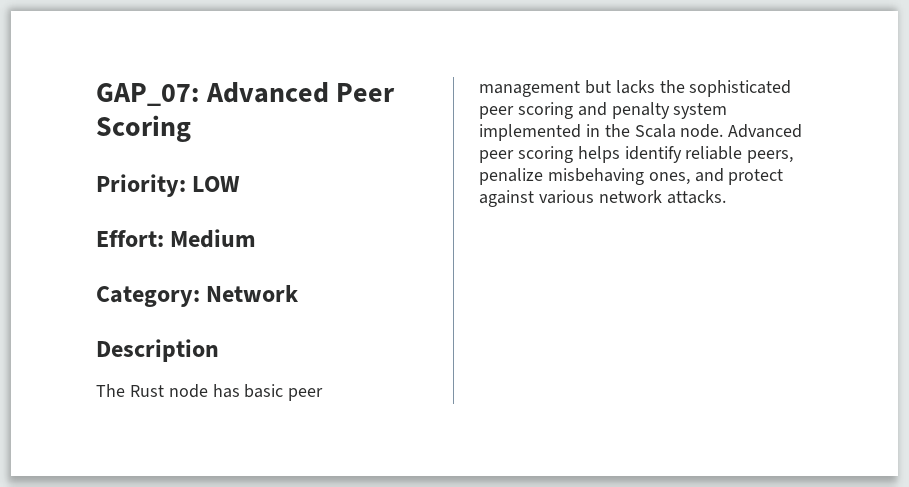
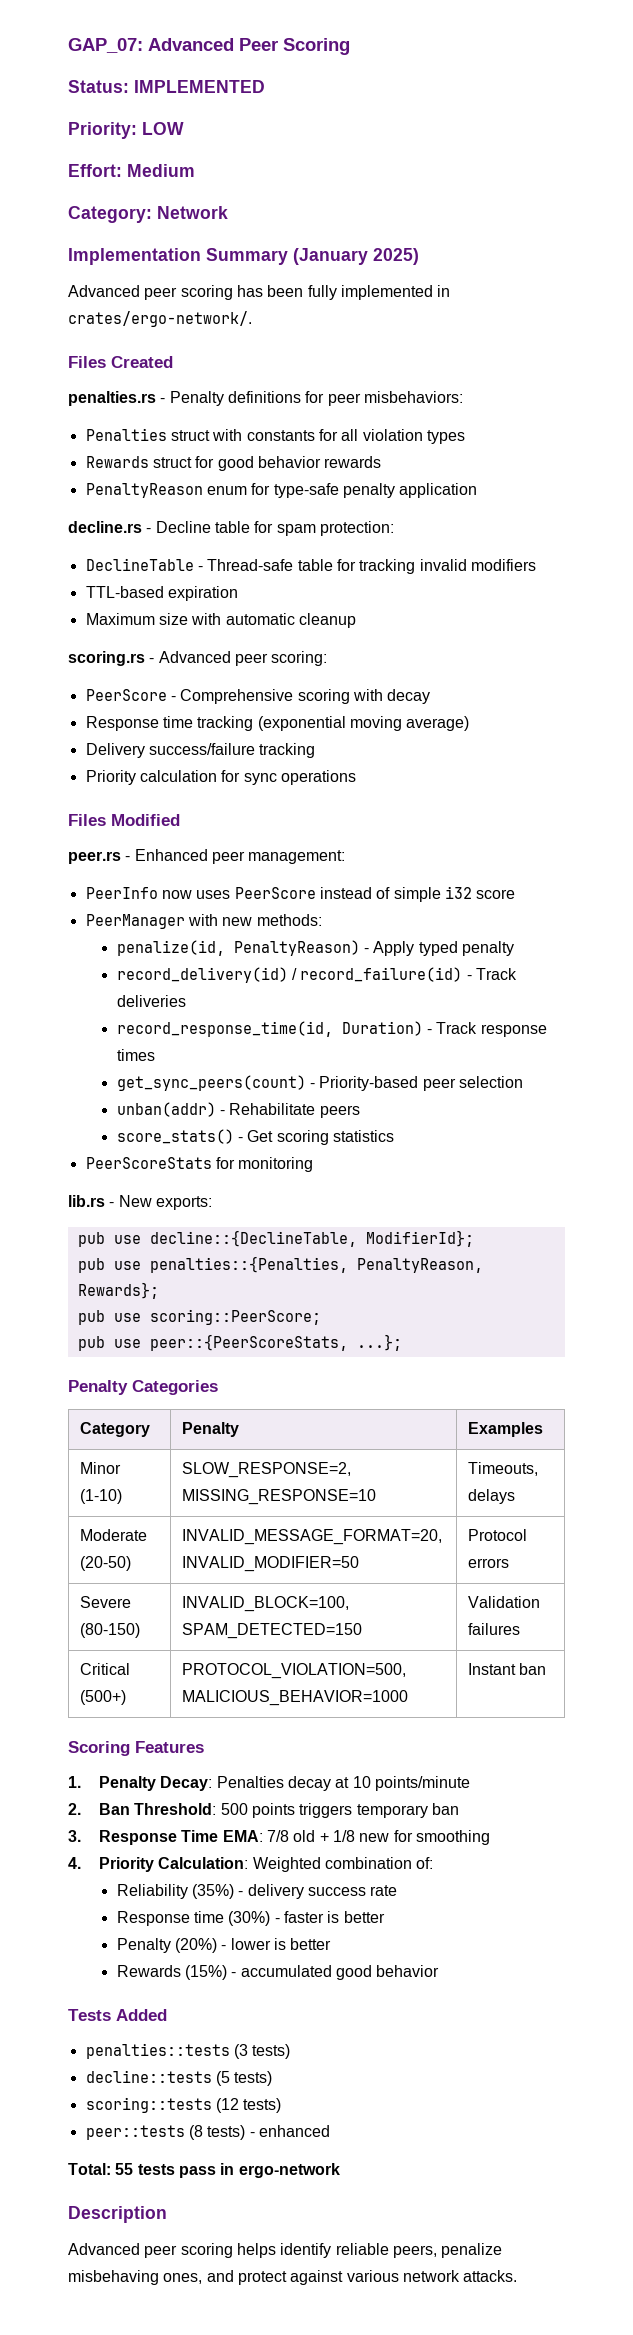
+ Status: IMPLEMENTED
+ Implementation Summary (January 2025)
+ Advanced peer scoring has been fully implemented in crates/ergo-network/.
+ Files Created
+ penalties.rs - Penalty definitions for peer misbehaviors:
+ Penalties struct with constants for all violation types
+ Rewards struct for good behavior rewards
+ PenaltyReason enum for type-safe penalty application
+ decline.rs - Decline table for spam protection:
+ DeclineTable - Thread-safe table for tracking invalid modifiers
+ TTL-based expiration
+ Maximum size with automatic cleanup
+ scoring.rs - Advanced peer scoring:
+ PeerScore - Comprehensive scoring with decay
+ Response time tracking (exponential moving average)
+ Delivery success/failure tracking
+ Priority calculation for sync operations
+ Files Modified
+ peer.rs - Enhanced peer management:
+ PeerInfo now uses PeerScore instead of simple i32 score
+ PeerManager with new methods:
+ penalize(id, PenaltyReason) - Apply typed penalty
+ record_delivery(id) / record_failure(id) - Track deliveries
+ record_response_time(id, Duration) - Track response times
+ get_sync_peers(count) - Priority-based peer selection
+ unban(addr) - Rehabilitate peers
+ score_stats() - Get scoring statistics
+ PeerScoreStats for monitoring
+ lib.rs - New exports:
+ pub use decline::{DeclineTable, ModifierId};
+ pub use penalties::{Penalties, PenaltyReason, Rewards};
+ pub use scoring::PeerScore;
+ pub use peer::{PeerScoreStats, ...};
+ Penalty Categories
+ Category | Penalty | Examples
+ Minor (1-10) | SLOW_RESPONSE=2, MISSING_RESPONSE=10 | Timeouts, delays
+ Moderate (20-50) | INVALID_MESSAGE_FORMAT=20, INVALID_MODIFIER=50 | Protocol errors
+ Severe (80-150) | INVALID_BLOCK=100, SPAM_DETECTED=150 | Validation failures
+ Critical (500+) | PROTOCOL_VIOLATION=500, MALICIOUS_BEHAVIOR=1000 | Instant ban
+ Scoring Features
+ 1. Penalty Decay: Penalties decay at 10 points/minute
+ 2. Ban Threshold: 500 points triggers temporary ban
+ 3. Response Time EMA: 7/8 old + 1/8 new for smoothing
+ 4. Priority Calculation: Weighted combination of:
+ Reliability (35%) - delivery success rate
+ Response time (30%) - faster is better
+ Penalty (20%) - lower is better
+ Rewards (15%) - accumulated good behavior
+ Tests Added
+ penalties::tests (3 tests)
+ decline::tests (5 tests)
+ scoring::tests (12 tests)
+ peer::tests (8 tests) - enhanced
+ Total: 55 tests pass in ergo-network
  Description
- The Rust node has basic peer management but lacks the sophisticated peer scoring and penalty system implemented in the Scala node. Advanced peer scoring helps identify reliable peers, penalize misbehaving ones, and protect against various network attacks.
+ Advanced peer scoring helps identify reliable peers, penalize misbehaving ones, and protect against various network attacks.

